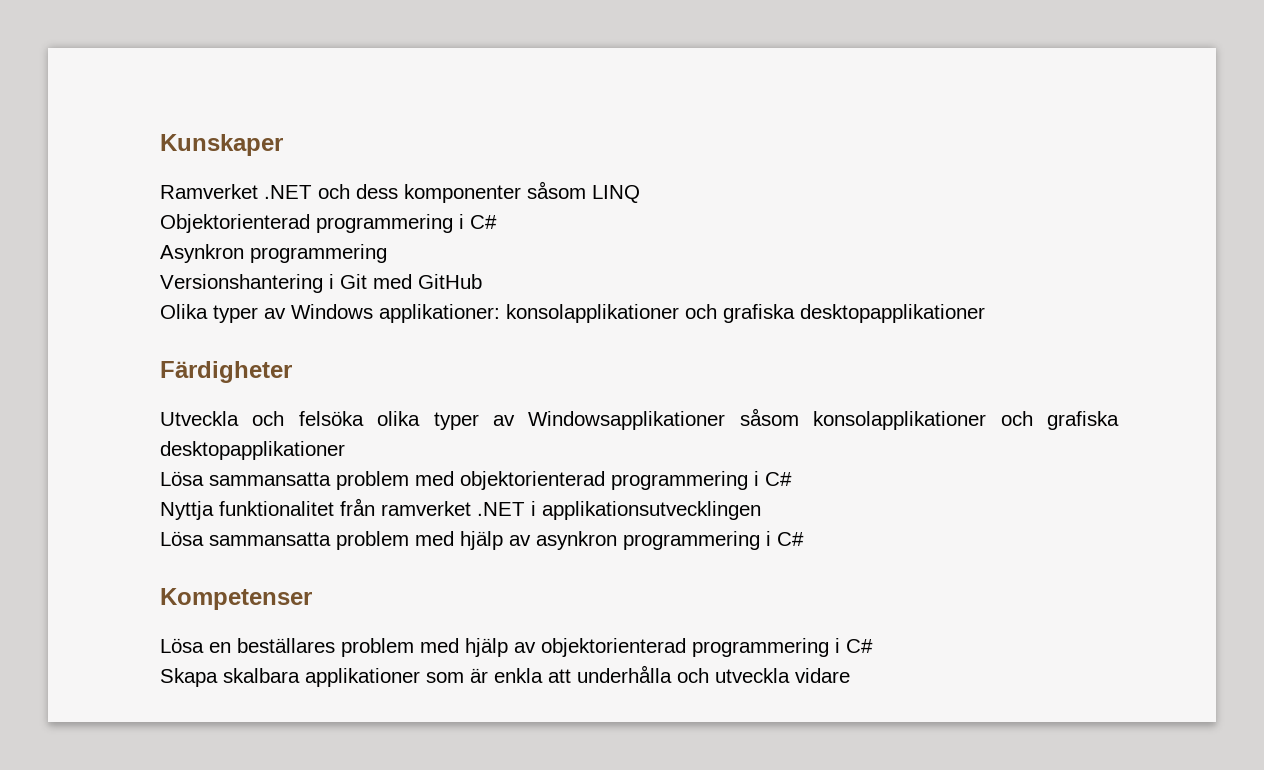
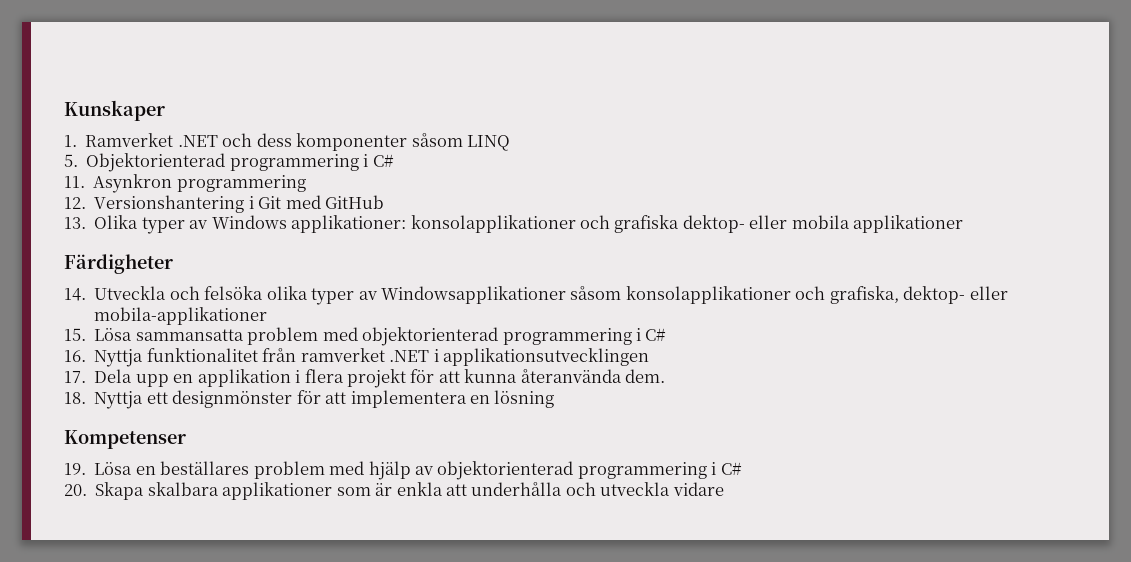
- Ramverket .NET och dess komponenter såsom LINQ
+ 1. Ramverket .NET och dess komponenter såsom LINQ
- Objektorienterad programmering i C#
+ 5. Objektorienterad programmering i C#
- Asynkron programmering
+ 11. Asynkron programmering
- Versionshantering i Git med GitHub
+ 12. Versionshantering i Git med GitHub
- Olika typer av Windows applikationer: konsolapplikationer och grafiska desktopapplikationer
+ 13. Olika typer av Windows applikationer: konsolapplikationer och grafiska dektop- eller mobila applikationer
- Utveckla och felsöka olika typer av Windowsapplikationer såsom konsolapplikationer och grafiska desktopapplikationer
- Lösa sammansatta problem med objektorienterad programmering i C#
+ 14. Utveckla och felsöka olika typer av Windowsapplikationer såsom konsolapplikationer och grafiska, dektop- eller mobila-applikationer
+ 15. Lösa sammansatta problem med objektorienterad programmering i C#
- Nyttja funktionalitet från ramverket .NET i applikationsutvecklingen
+ 16. Nyttja funktionalitet från ramverket .NET i applikationsutvecklingen
- Lösa sammansatta problem med hjälp av asynkron programmering i C#
+ 17. Dela upp en applikation i flera projekt för att kunna återanvända dem.
+ 18. Nyttja ett designmönster för att implementera en lösning
- Lösa en beställares problem med hjälp av objektorienterad programmering i C#
+ 19. Lösa en beställares problem med hjälp av objektorienterad programmering i C#
- Skapa skalbara applikationer som är enkla att underhålla och utveckla vidare
+ 20. Skapa skalbara applikationer som är enkla att underhålla och utveckla vidare

